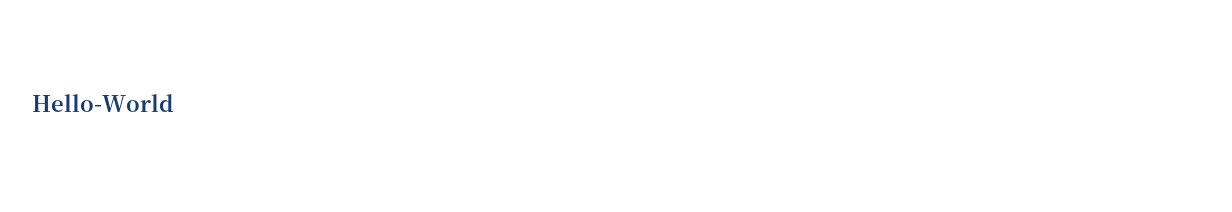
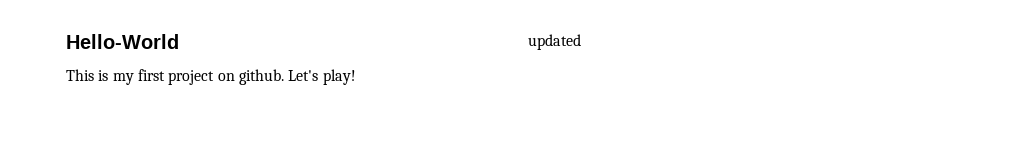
+ This is my first project on github. Let's play!
+ updated

